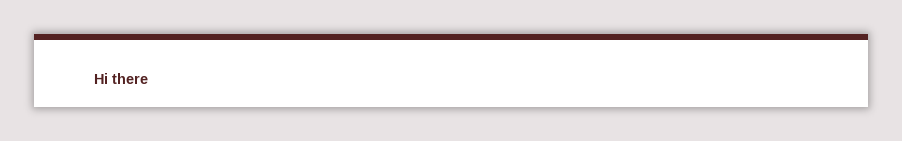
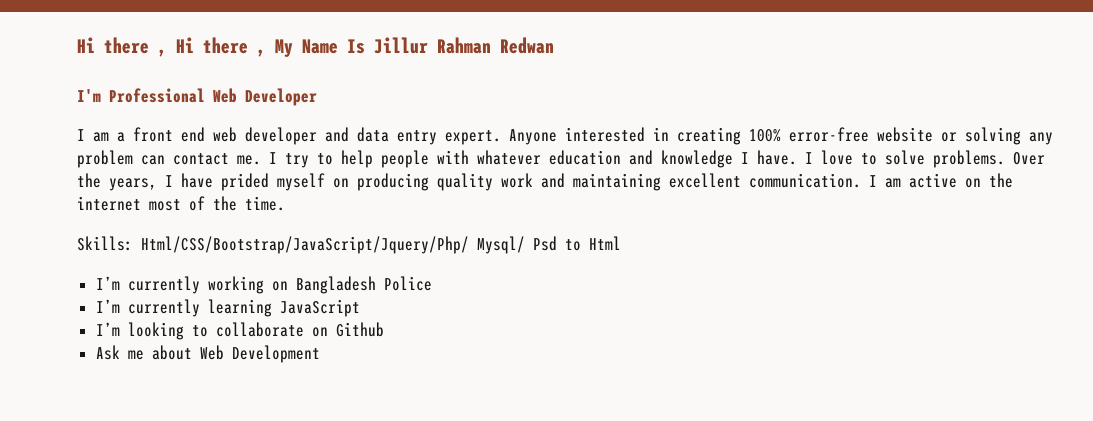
- Hi there
+ Hi there , Hi there , My Name Is Jillur Rahman Redwan
+ I'm Professional Web Developer
+ I am a front end web developer and data entry expert. Anyone interested in creating 100% error-free website or solving any problem can contact me. I try to help people with whatever education and knowledge I have. I love to solve problems. Over the years, I have prided myself on producing quality work and maintaining excellent communication. I am active on the internet most of the time.
+ Skills: Html/CSS/Bootstrap/JavaScript/Jquery/Php/ Mysql/ Psd to Html
+ I’m currently working on Bangladesh Police
+ I’m currently learning JavaScript
+ I’m looking to collaborate on Github
+ Ask me about Web Development

